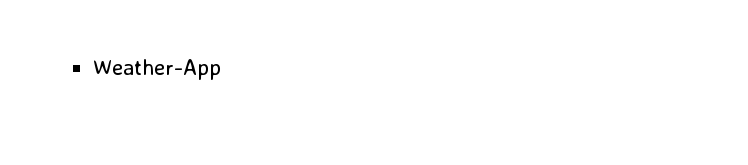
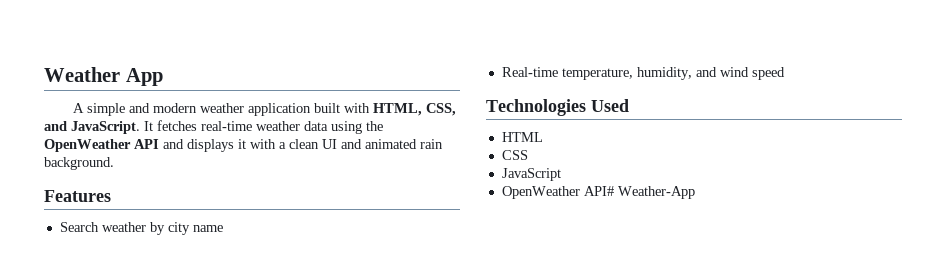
- Weather-App
+ Weather App
+ A simple and modern weather application built with HTML, CSS, and JavaScript. It fetches real-time weather data using the OpenWeather API and displays it with a clean UI and animated rain background.
+ Features
+ Search weather by city name
+ Real-time temperature, humidity, and wind speed
+ Technologies Used
+ HTML
+ CSS
+ JavaScript
+ OpenWeather API# Weather-App

